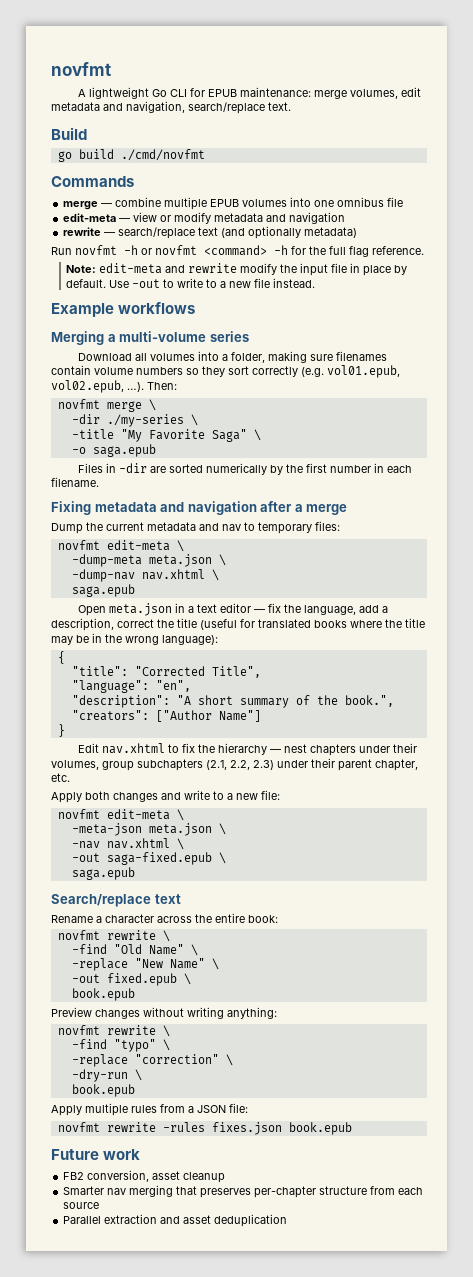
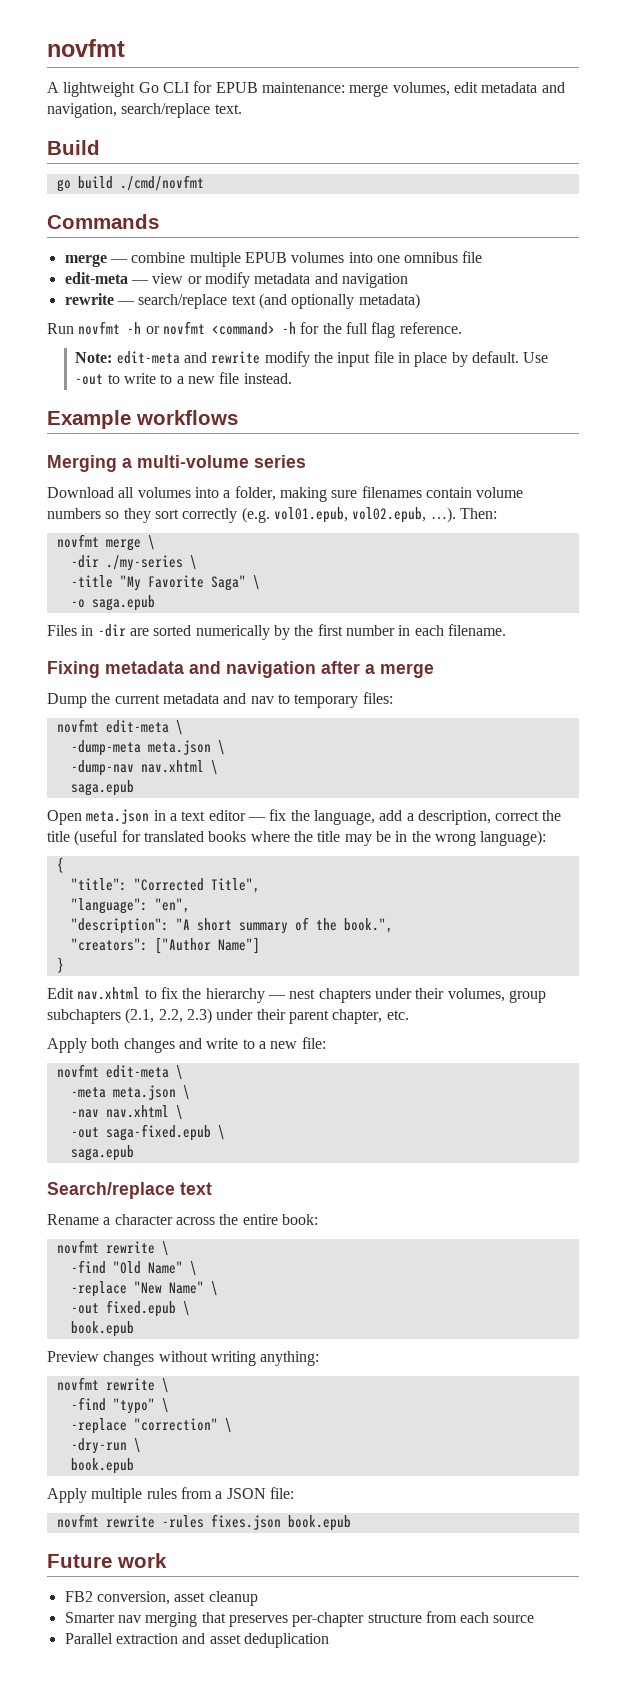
- -meta-json meta.json \
+ -meta meta.json \

